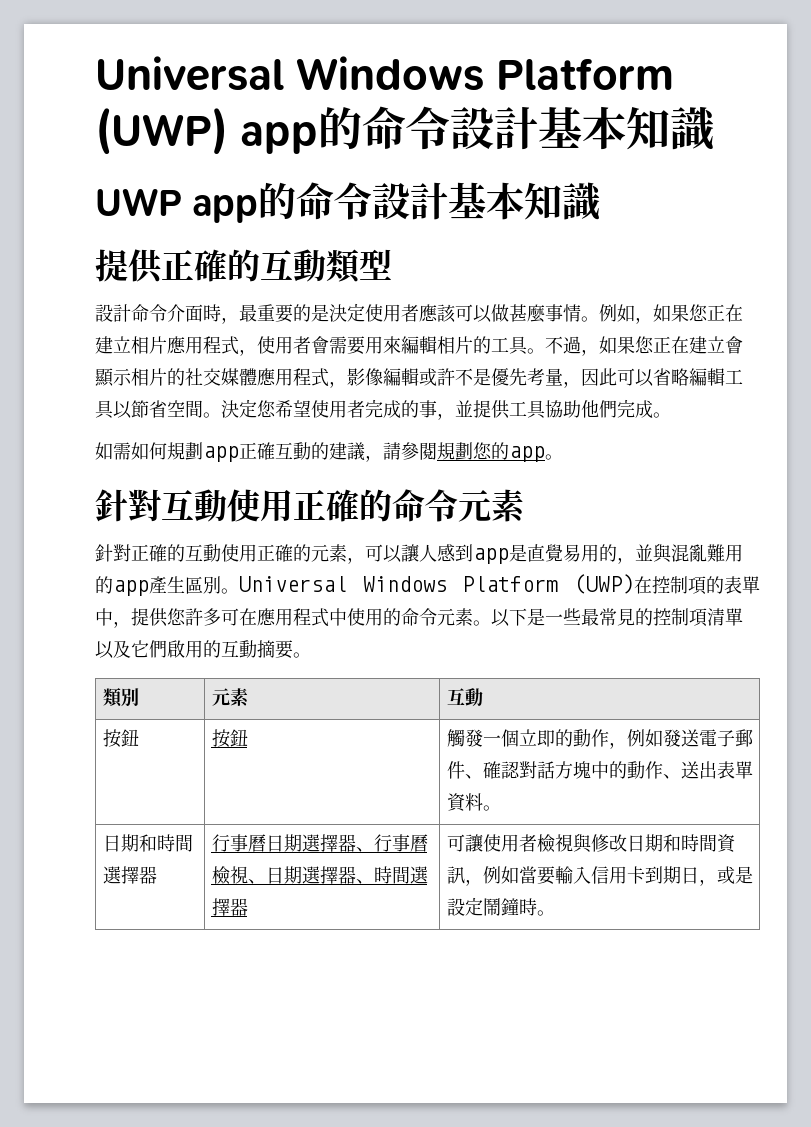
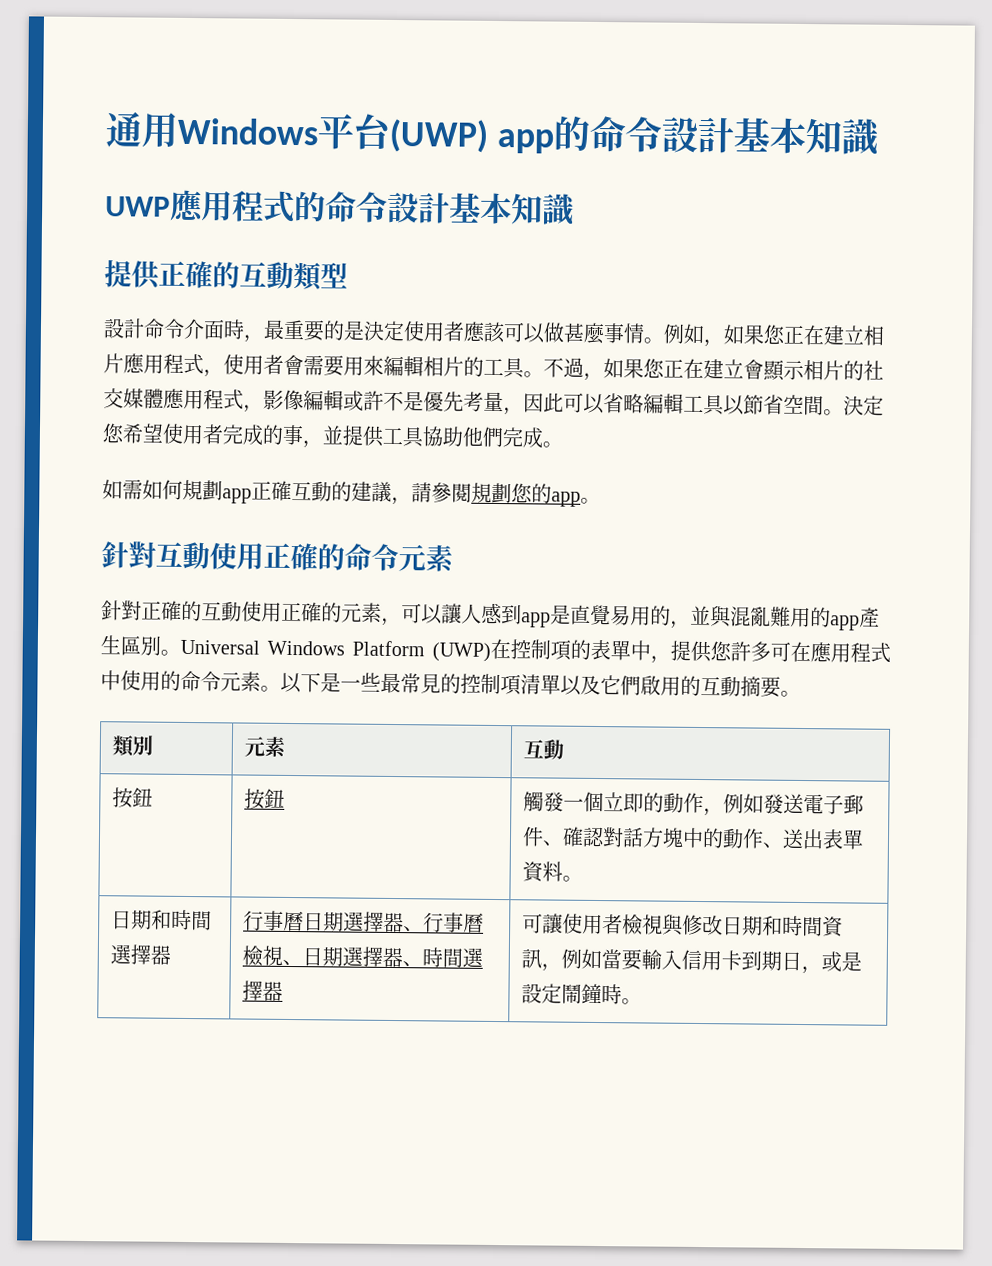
- Universal Windows Platform (UWP) app的命令設計基本知識
+ 通用Windows平台(UWP) app的命令設計基本知識
- UWP app的命令設計基本知識
+ UWP應用程式的命令設計基本知識

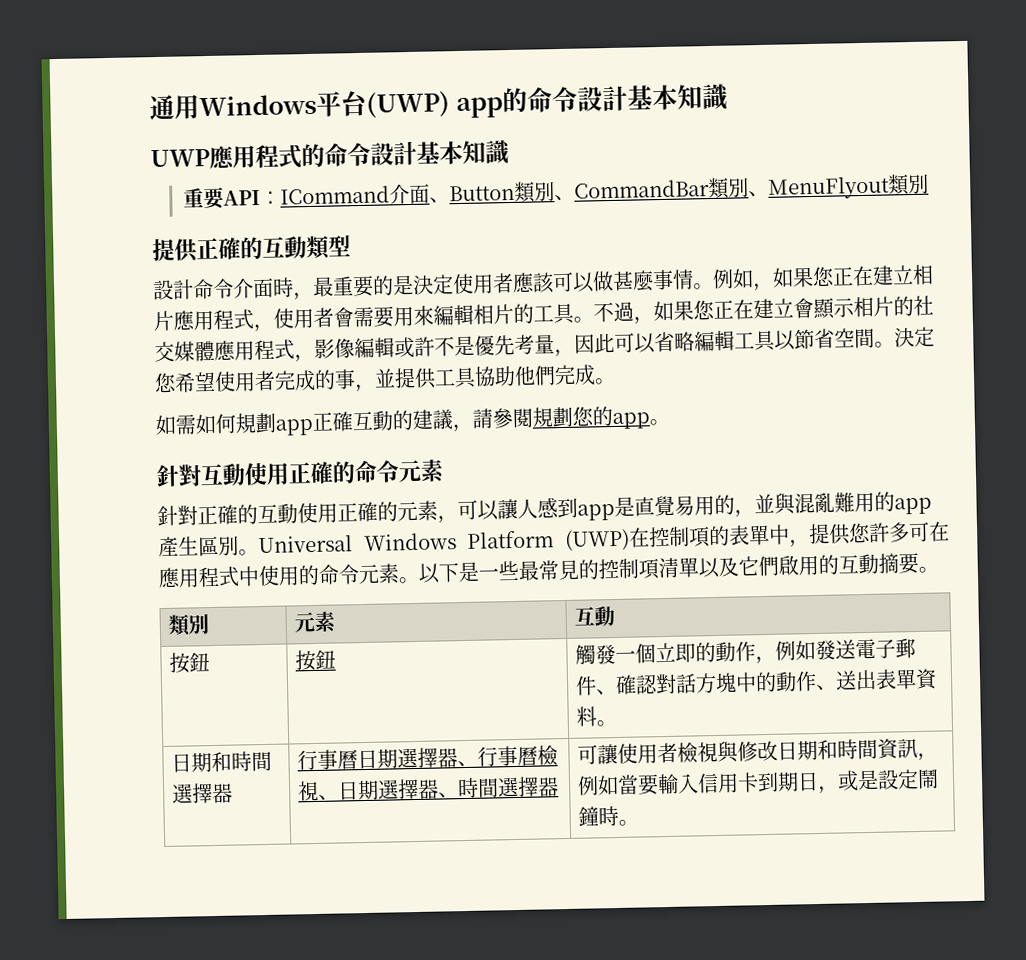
+ 重要API：ICommand介面、Button類別、CommandBar類別、MenuFlyout類別

